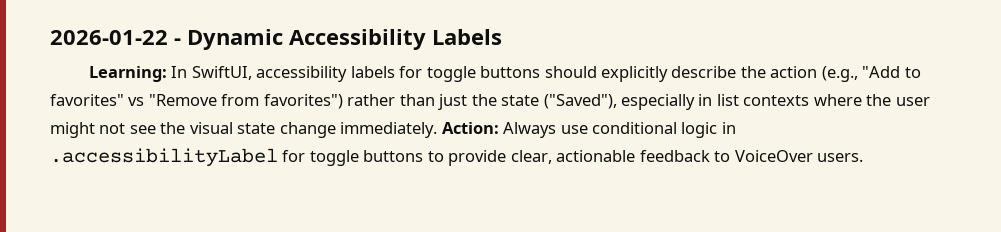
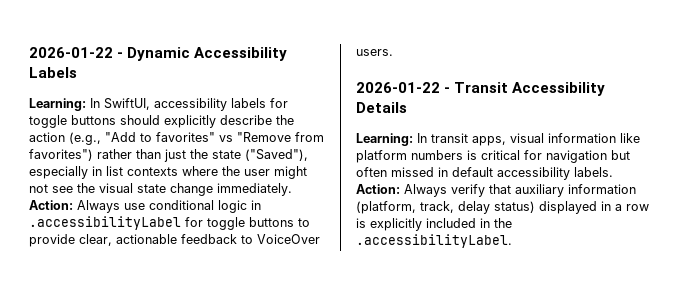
+ 2026-01-22 - Transit Accessibility Details
+ Learning: In transit apps, visual information like platform numbers is critical for navigation but often missed in default accessibility labels. Action: Always verify that auxiliary information (platform, track, delay status) displayed in a row is explicitly included in the .accessibilityLabel.

